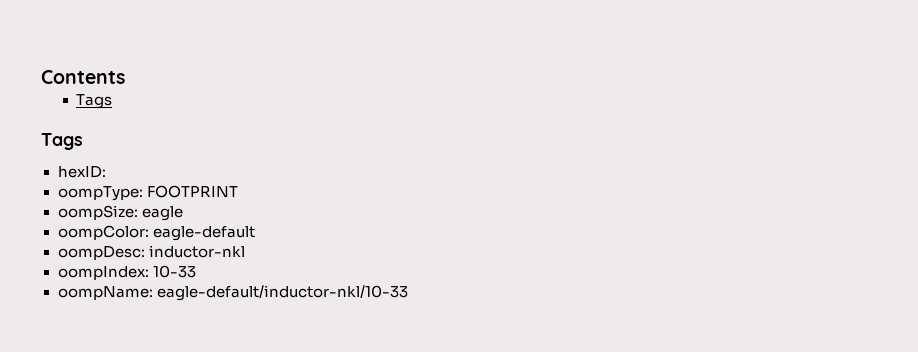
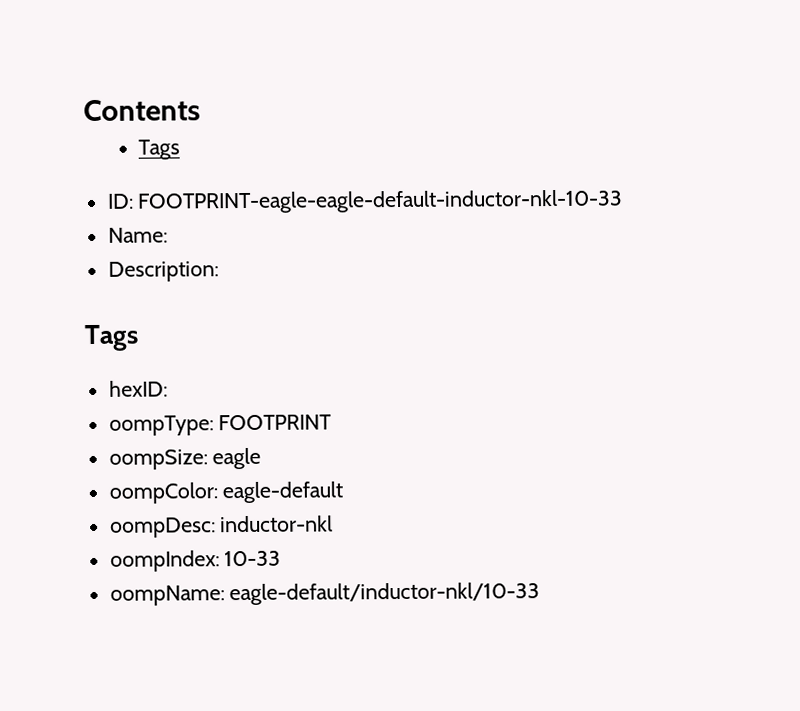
+ ID: FOOTPRINT-eagle-eagle-default-inductor-nkl-10-33
+ Name:
+ Description:

